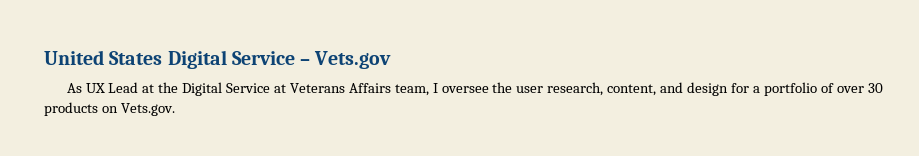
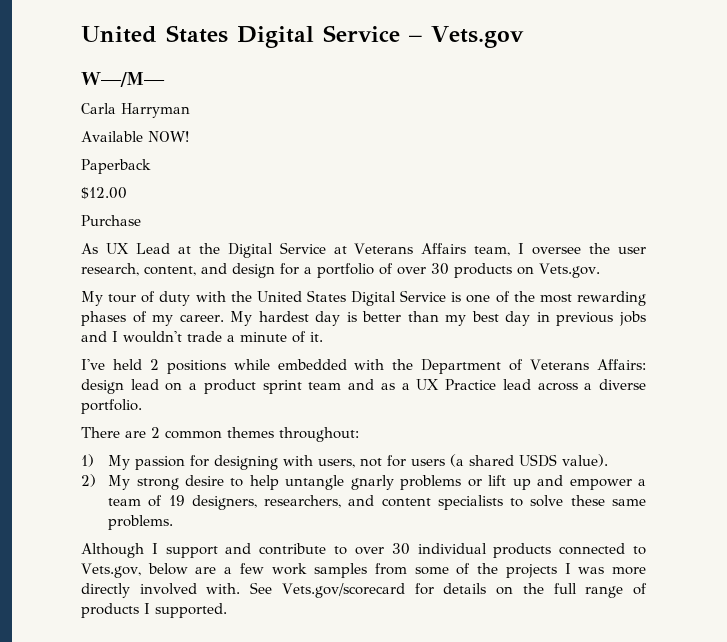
+ W—/M—
+ Carla Harryman
+ Available NOW!
+ Paperback
+ $12.00
+ Purchase
+ My tour of duty with the United States Digital Service is one of the most rewarding phases of my career. My hardest day is better than my best day in previous jobs and I wouldn't trade a minute of it.
+ I've held 2 positions while embedded with the Department of Veterans Affairs: design lead on a product sprint team and as a UX Practice lead across a diverse portfolio.
+ There are 2 common themes throughout:
+ 1) My passion for designing with users, not for users (a shared USDS value).
+ 2) My strong desire to help untangle gnarly problems or lift up and empower a team of 19 designers, researchers, and content specialists to solve these same problems.
+ Although I support and contribute to over 30 individual products connected to Vets.gov, below are a few work samples from some of the projects I was more directly involved with. See Vets.gov/scorecard for details on the full range of products I supported.

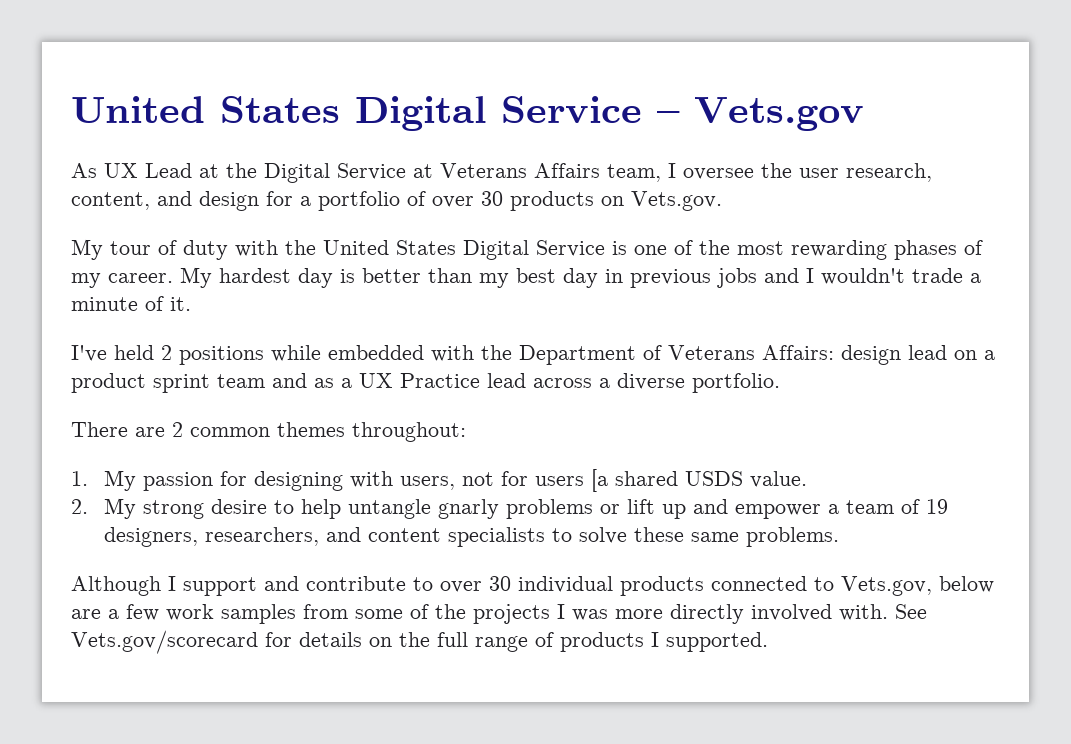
- W—/M—
- Carla Harryman
- Available NOW!
- Paperback
- $12.00
- Purchase
- 1) My passion for designing with users, not for users (a shared USDS value).
- 2) My strong desire to help untangle gnarly problems or lift up and empower a team of 19 designers, researchers, and content specialists to solve these same problems.
+ 1. My passion for designing with users, not for users [a shared USDS value.
+ 2. My strong desire to help untangle gnarly problems or lift up and empower a team of 19 designers, researchers, and content specialists to solve these same problems.

